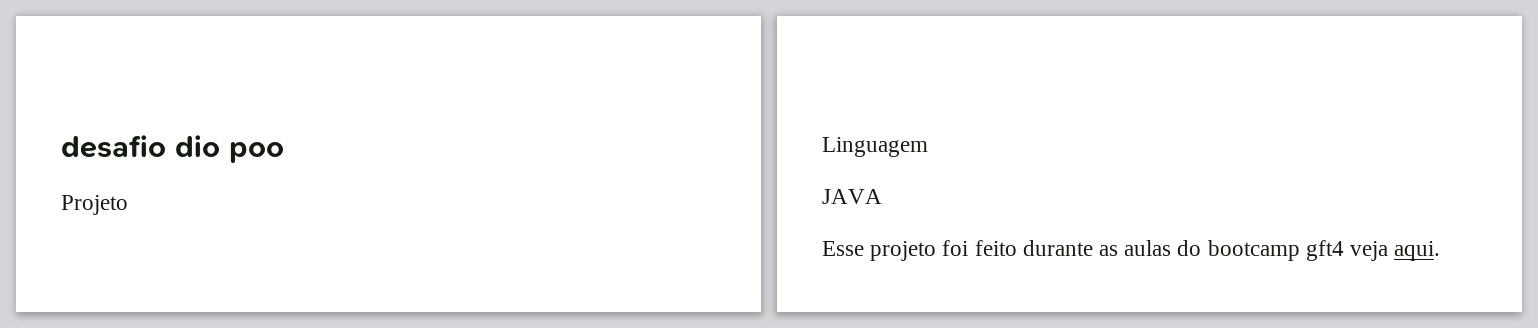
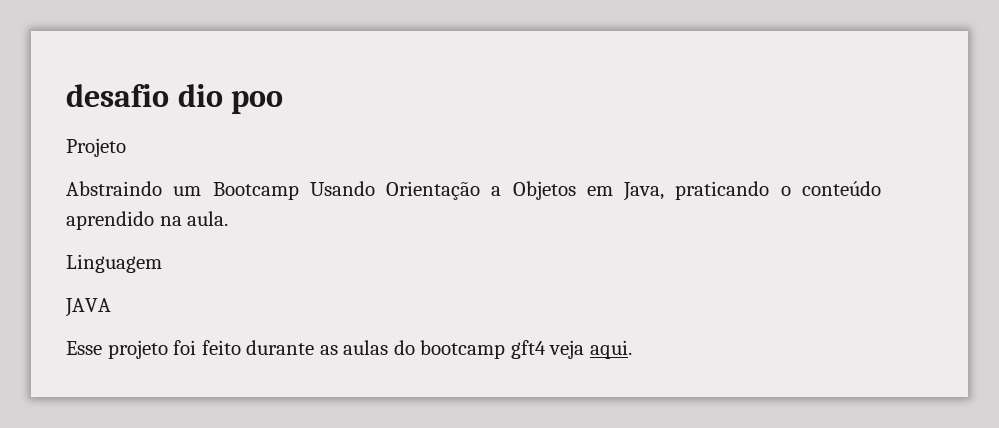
+ Abstraindo um Bootcamp Usando Orientação a Objetos em Java, praticando o conteúdo aprendido na aula.

